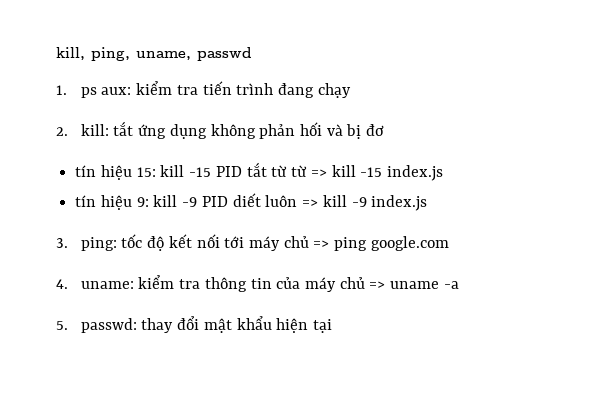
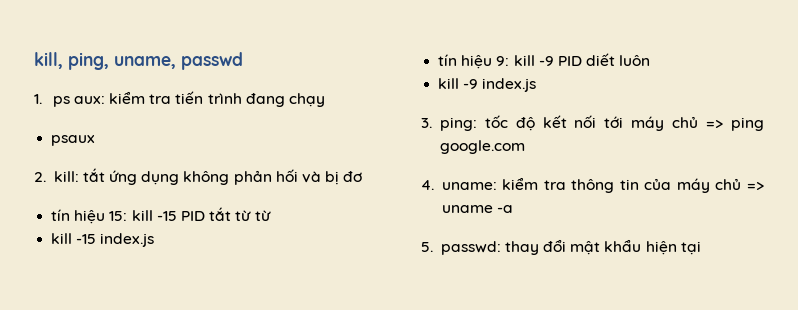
+ psaux
- tín hiệu 15: kill -15 PID tắt từ từ => kill -15 index.js
+ tín hiệu 15: kill -15 PID tắt từ từ
+ kill -15 index.js
- tín hiệu 9: kill -9 PID diết luôn => kill -9 index.js
+ tín hiệu 9: kill -9 PID diết luôn
+ kill -9 index.js

